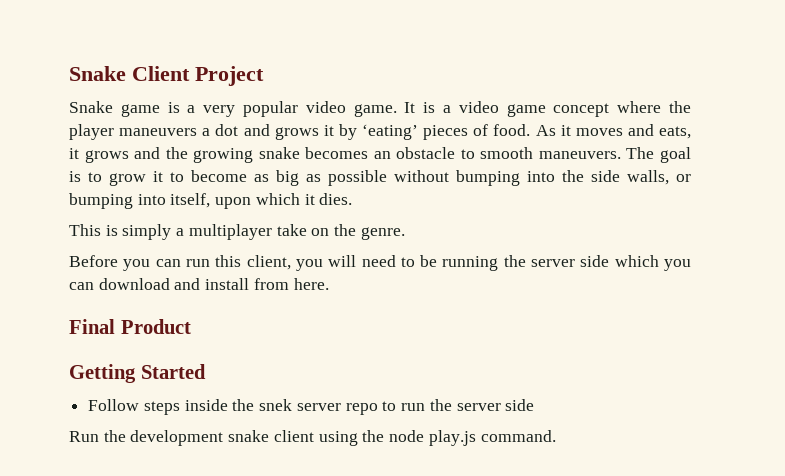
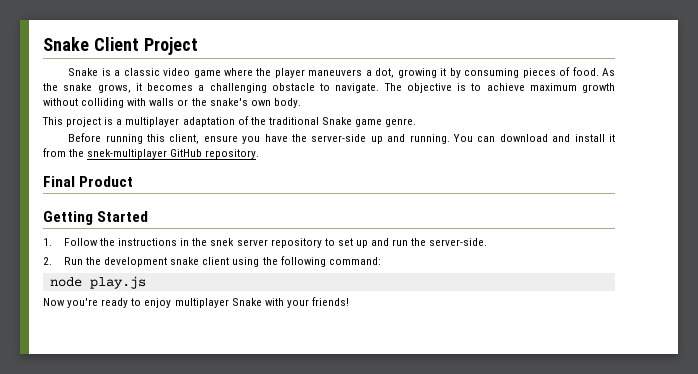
- Snake game is a very popular video game. It is a video game concept where the player maneuvers a dot and grows it by ‘eating’ pieces of food.
+ Snake is a classic video game where the player maneuvers a dot, growing it by consuming pieces of food.
- As it moves and eats, it grows and the growing snake becomes an obstacle to smooth maneuvers. The goal is to grow it to become as big as possible without bumping into the side walls, or bumping into itself, upon which it dies.
- This is simply a multiplayer take on the genre.
- Before you can run this client, you will need to be running the server side which you can download and install from here.
+ As the snake grows, it becomes a challenging obstacle to navigate. The objective is to achieve maximum growth without colliding with walls or the snake's own body.
+ This project is a multiplayer adaptation of the traditional Snake game genre.
+ Before running this client, ensure you have the server-side up and running. You can download and install it from the snek-multiplayer GitHub repository.
  Final Product
  Getting Started
- Follow steps inside the snek server repo to run the server side
- Run the development snake client using the node play.js command.
+ 1. Follow the instructions in the snek server repository to set up and run the server-side.
+ 2. Run the development snake client using the following command:
+ node play.js
+ Now you're ready to enjoy multiplayer Snake with your friends!

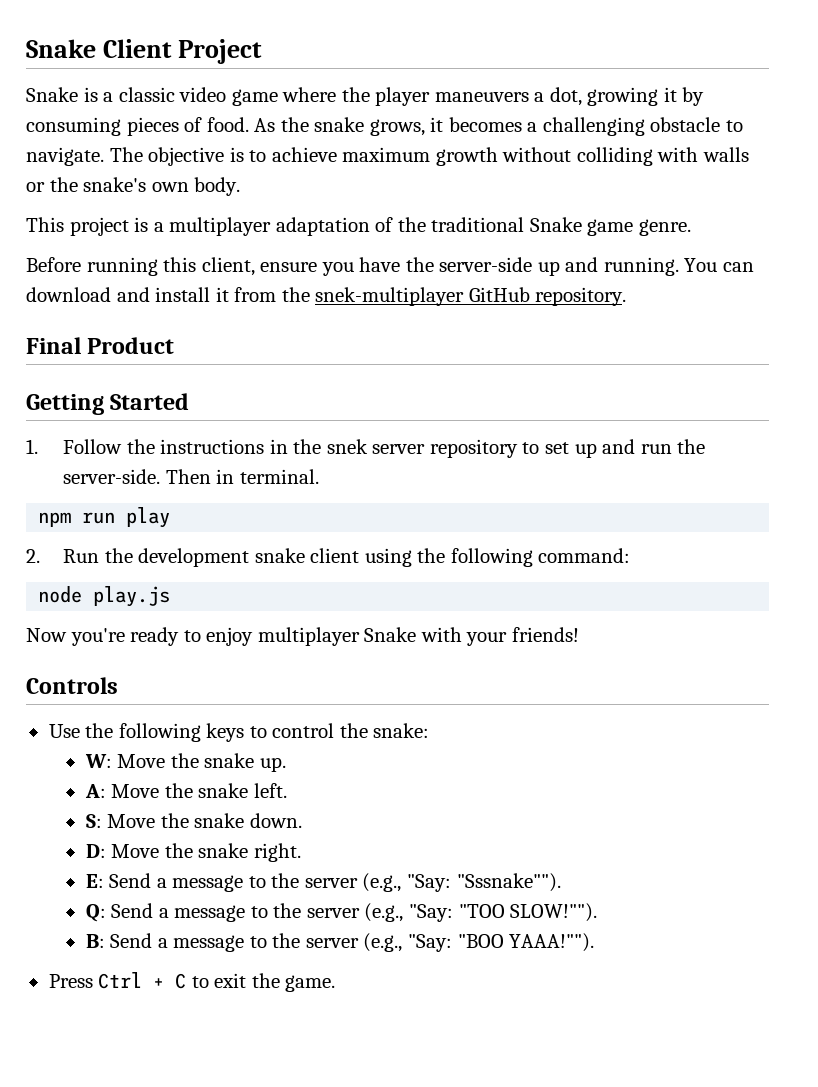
+ Then in terminal.
+ npm run play
+ Controls
+ Use the following keys to control the snake:
+ W: Move the snake up.
+ A: Move the snake left.
+ S: Move the snake down.
+ D: Move the snake right.
+ E: Send a message to the server (e.g., "Say: "Sssnake"").
+ Q: Send a message to the server (e.g., "Say: "TOO SLOW!"").
+ B: Send a message to the server (e.g., "Say: "BOO YAAA!"").
+ Press Ctrl + C to exit the game.

